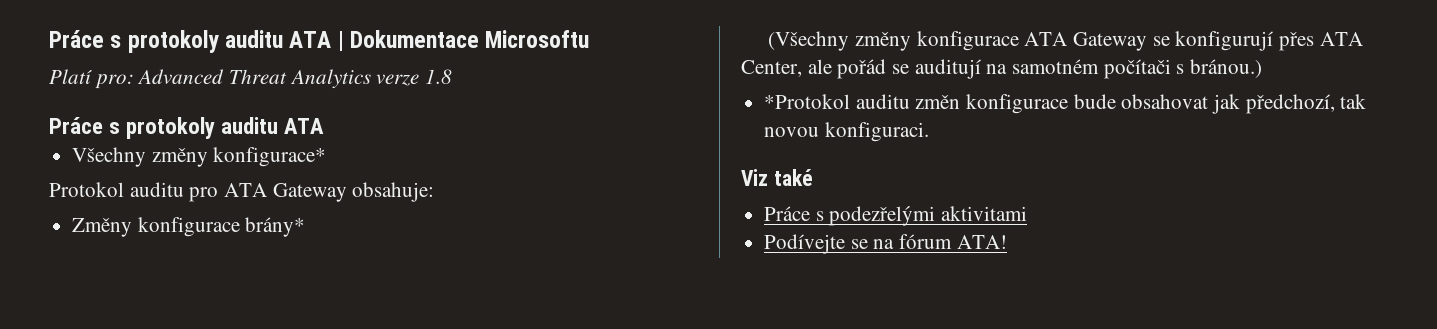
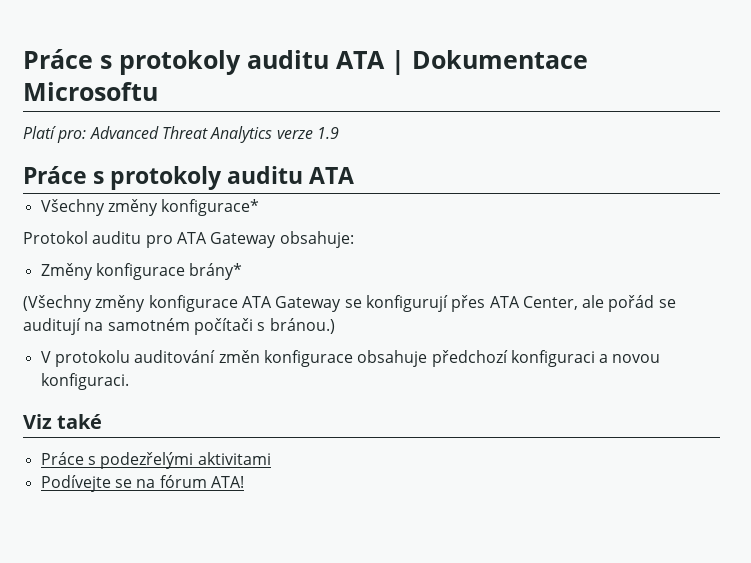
- Platí pro: Advanced Threat Analytics verze 1.8
+ Platí pro: Advanced Threat Analytics verze 1.9
- *Protokol auditu změn konfigurace bude obsahovat jak předchozí, tak novou konfiguraci.
+ V protokolu auditování změn konfigurace obsahuje předchozí konfiguraci a novou konfiguraci.

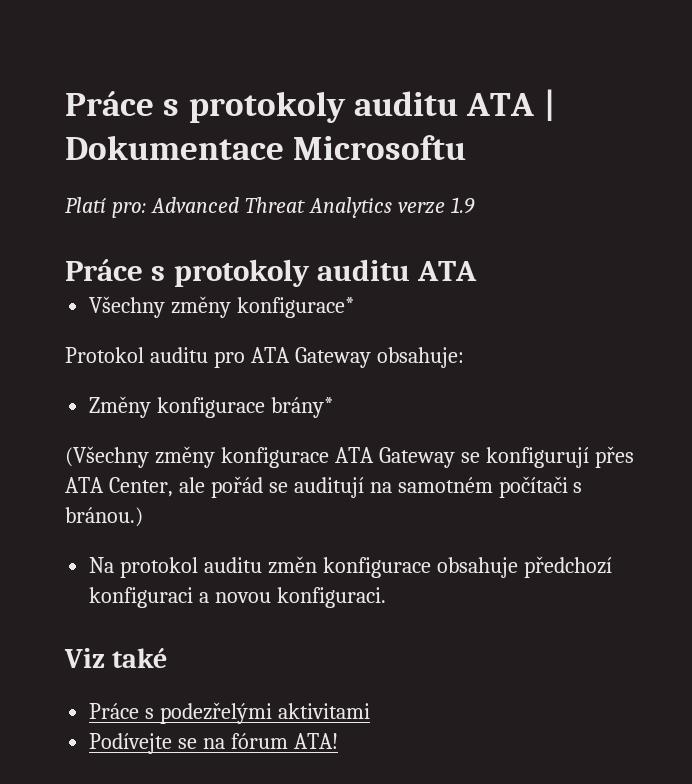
- V protokolu auditování změn konfigurace obsahuje předchozí konfiguraci a novou konfiguraci.
+ Na protokol auditu změn konfigurace obsahuje předchozí konfiguraci a novou konfiguraci.

